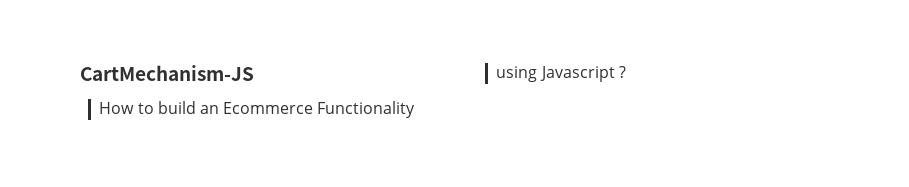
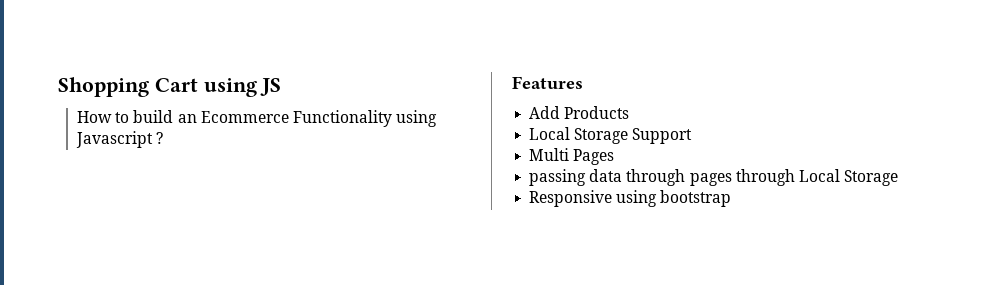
- CartMechanism-JS
+ Shopping Cart using JS
+ Features
+ Add Products
+ Local Storage Support
+ Multi Pages
+ passing data through pages through Local Storage
+ Responsive using bootstrap

